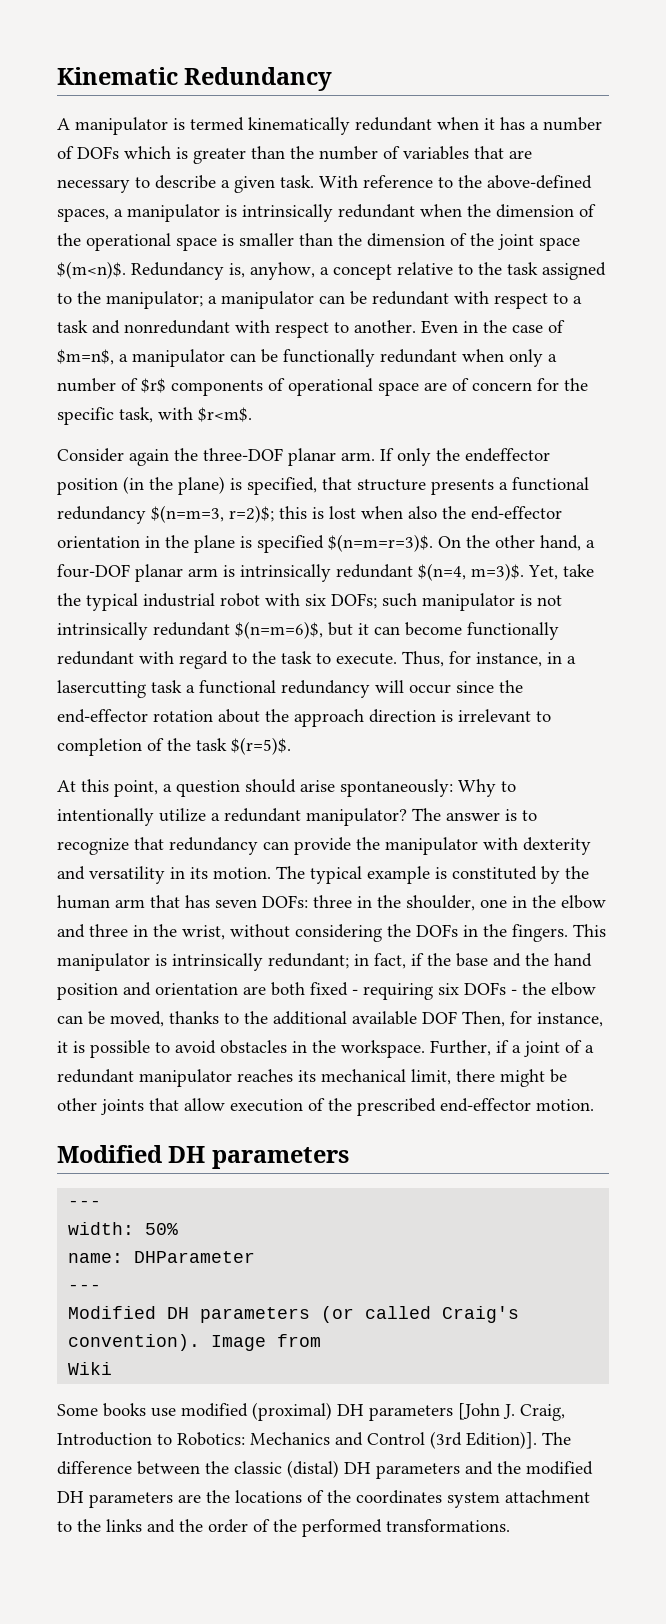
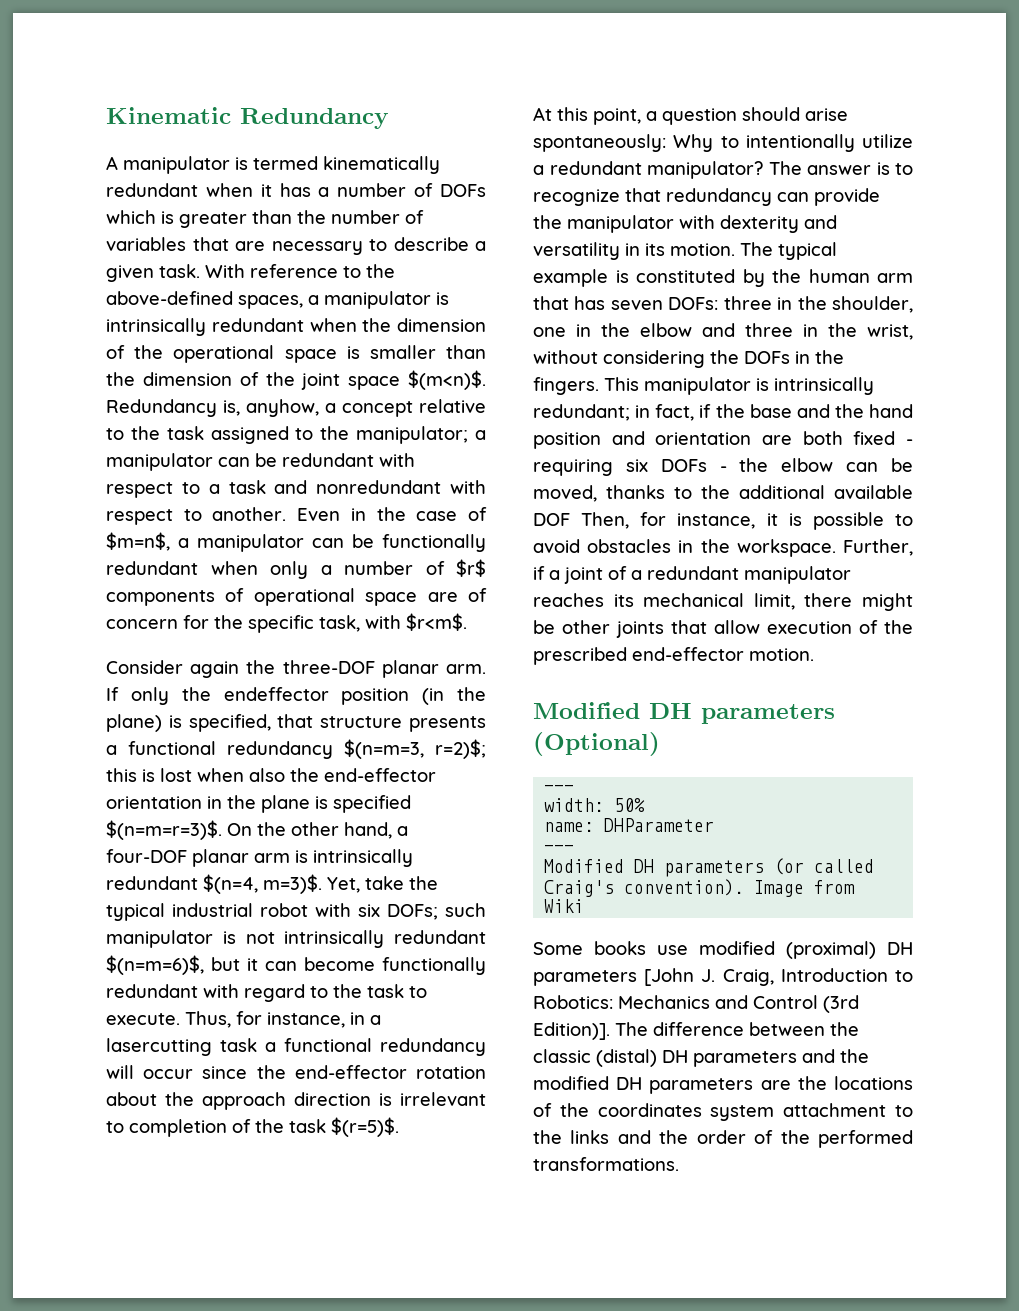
  Further, if a joint of a redundant manipulator reaches its mechanical limit, there might be other joints that allow execution of the prescribed end-effector motion.
- Modified DH parameters
+ Modified DH parameters (Optional)

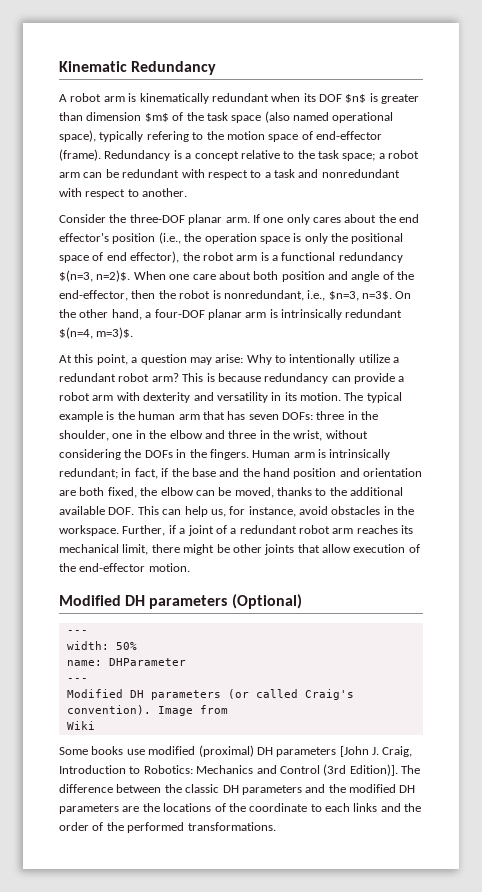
- A manipulator is termed kinematically redundant when it has a number of DOFs which is greater than the number of variables that are necessary to describe a given task. With reference to the above-defined spaces, a manipulator is intrinsically redundant when the dimension of the operational space is smaller than the dimension of the joint space $(m<n)$. Redundancy is, anyhow, a concept relative to the task assigned to the manipulator; a manipulator can be redundant with respect to a task and nonredundant with respect to another. Even in the case of $m=n$, a manipulator can be functionally redundant when only a number of $r$ components of operational space are of concern for the specific task, with $r<m$.
+ A robot arm is kinematically redundant when its DOF $n$ is greater than dimension $m$ of the task space (also named operational space), typically refering to the motion space of end-effector (frame). Redundancy is a concept relative to the task space; a robot arm can be redundant with respect to a task and nonredundant with respect to another.
- Consider again the three-DOF planar arm.
+ Consider the three-DOF planar arm.
- If only the endeffector position (in the plane) is specified, that structure presents a functional redundancy $(n=m=3, r=2)$; this is lost when also the end-effector orientation in the plane is specified $(n=m=r=3)$.
+ If one only cares about the end effector's position (i.e., the operation space is only the positional space of end effector), the robot arm is a functional redundancy $(n=3, n=2)$. When one care about both position and angle of the end-effector, then the robot is nonredundant, i.e., $n=3, n=3$.
- Yet, take the typical industrial robot with six DOFs; such manipulator is not intrinsically redundant $(n=m=6)$, but it can become functionally redundant with regard to the task to execute. Thus, for instance, in a lasercutting task a functional redundancy will occur since the end-effector rotation about the approach direction is irrelevant to completion of the task $(r=5)$.
- At this point, a question should arise spontaneously: Why to intentionally utilize a redundant manipulator? The answer is to recognize that redundancy can provide the manipulator with dexterity and versatility in its motion.
+ At this point, a question may arise: Why to intentionally utilize a redundant robot arm? This is because redundancy can provide a robot arm with dexterity and versatility in its motion.
- The typical example is constituted by the human arm that has seven DOFs: three in the shoulder, one in the elbow and three in the wrist, without considering the DOFs in the fingers.
+ The typical example is the human arm that has seven DOFs: three in the shoulder, one in the elbow and three in the wrist, without considering the DOFs in the fingers.
- This manipulator is intrinsically redundant; in fact, if the base and the hand position and orientation are both fixed - requiring six DOFs - the elbow can be moved, thanks to the additional available DOF Then, for instance, it is possible to avoid obstacles in the workspace.
+ Human arm is intrinsically redundant; in fact, if the base and the hand position and orientation are both fixed, the elbow can be moved, thanks to the additional available DOF. This can help us, for instance, avoid obstacles in the workspace.
- Further, if a joint of a redundant manipulator reaches its mechanical limit, there might be other joints that allow execution of the prescribed end-effector motion.
+ Further, if a joint of a redundant robot arm reaches its mechanical limit, there might be other joints that allow execution of the end-effector motion.
- The difference between the classic (distal) DH parameters and the modified DH parameters are the locations of the coordinates system attachment to the links and the order of the performed transformations.
+ The difference between the classic DH parameters and the modified DH parameters are the locations of the coordinate to each links and the order of the performed transformations.

